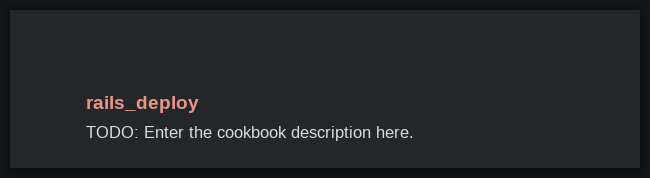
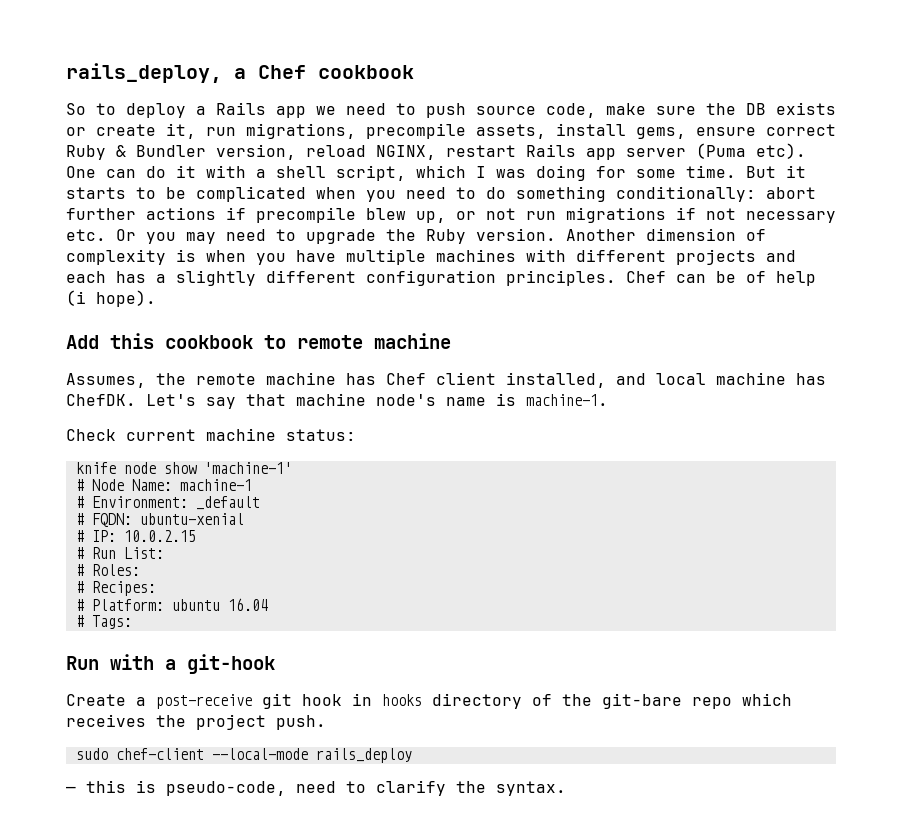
- rails_deploy
- TODO: Enter the cookbook description here.
+ rails_deploy, a Chef cookbook
+ So to deploy a Rails app we need to push source code, make sure the DB exists or create it, run migrations, precompile assets, install gems, ensure correct Ruby & Bundler version, reload NGINX, restart Rails app server (Puma etc). One can do it with a shell script, which I was doing for some time. But it starts to be complicated when you need to do something conditionally: abort further actions if precompile blew up, or not run migrations if not necessary etc. Or you may need to upgrade the Ruby version. Another dimension of complexity is when you have multiple machines with different projects and each has a slightly different configuration principles. Chef can be of help (i hope).
+ Add this cookbook to remote machine
+ Assumes, the remote machine has Chef client installed, and local machine has ChefDK. Let's say that machine node's name is machine-1.
+ Check current machine status:
+ knife node show 'machine-1'
+ # Node Name: machine-1
+ # Environment: _default
+ # FQDN: ubuntu-xenial
+ # IP: 10.0.2.15
+ # Run List:
+ # Roles:
+ # Recipes:
+ # Platform: ubuntu 16.04
+ # Tags:
+ Run with a git-hook
+ Create a post-receive git hook in hooks directory of the git-bare repo which receives the project push.
+ sudo chef-client --local-mode rails_deploy
+ — this is pseudo-code, need to clarify the syntax.

